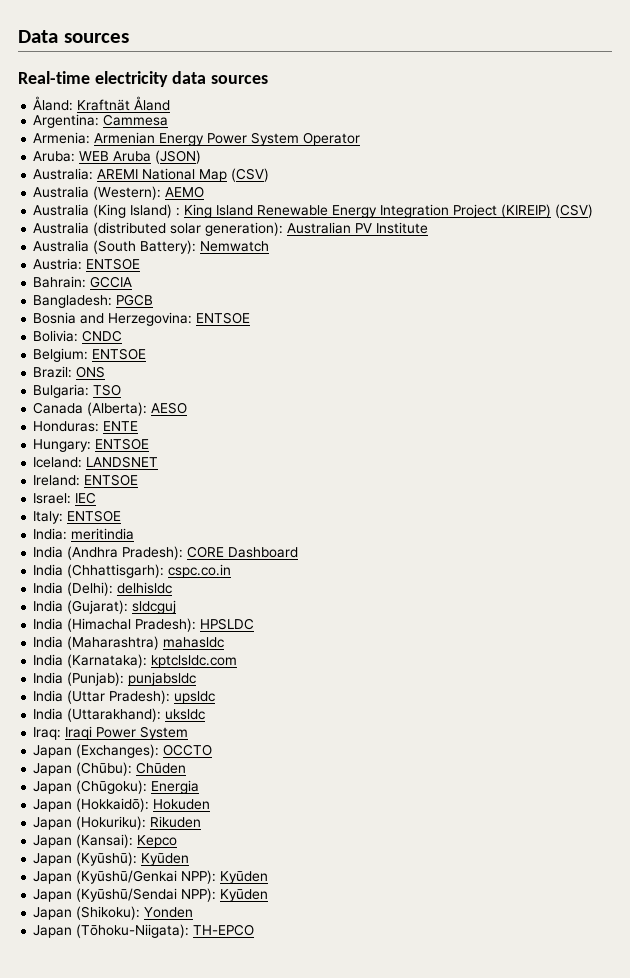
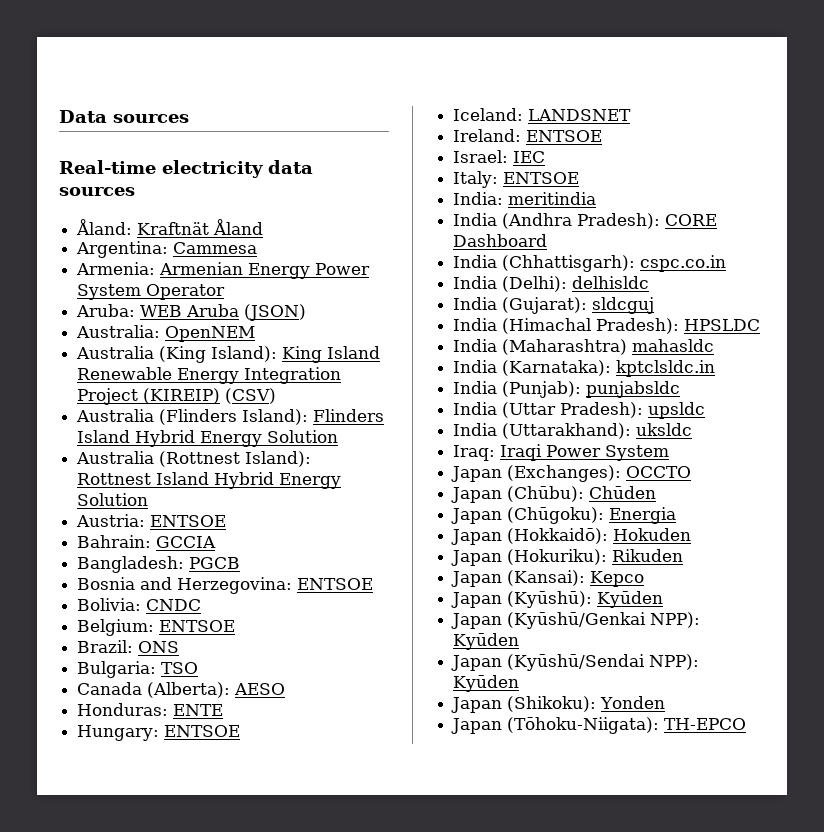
- Australia: AREMI National Map (CSV)
- Australia (Western): AEMO
+ Australia: OpenNEM
- Australia (King Island) : King Island Renewable Energy Integration Project (KIREIP) (CSV)
+ Australia (King Island): King Island Renewable Energy Integration Project (KIREIP) (CSV)
- Australia (distributed solar generation): Australian PV Institute
- Australia (South Battery): Nemwatch
+ Australia (Flinders Island): Flinders Island Hybrid Energy Solution
+ Australia (Rottnest Island): Rottnest Island Hybrid Energy Solution
- India (Karnataka): kptclsldc.com
+ India (Karnataka): kptclsldc.in

